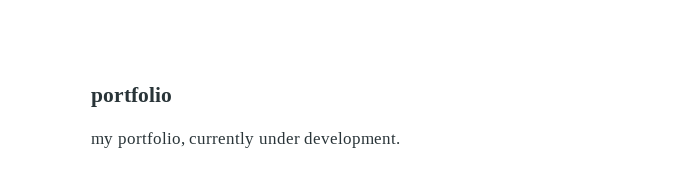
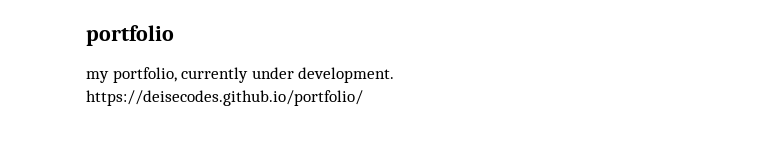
- my portfolio, currently under development.
+ my portfolio, currently under development. https://deisecodes.github.io/portfolio/

